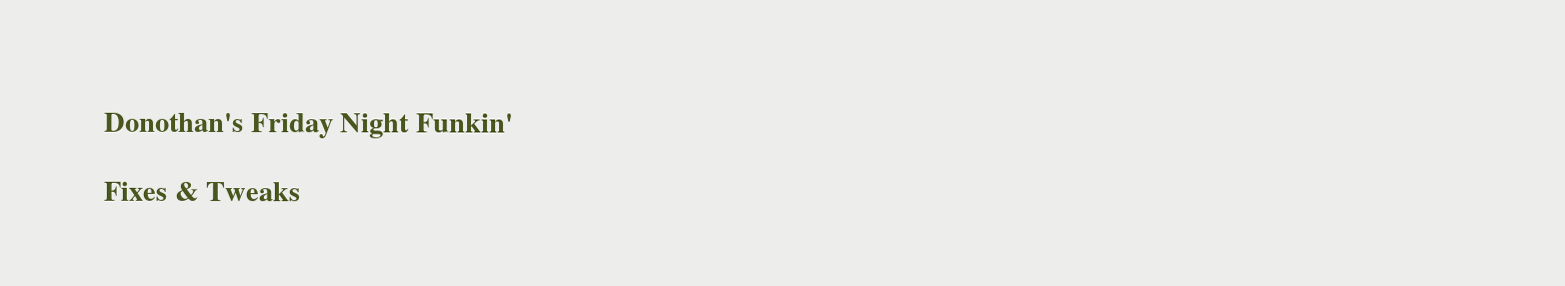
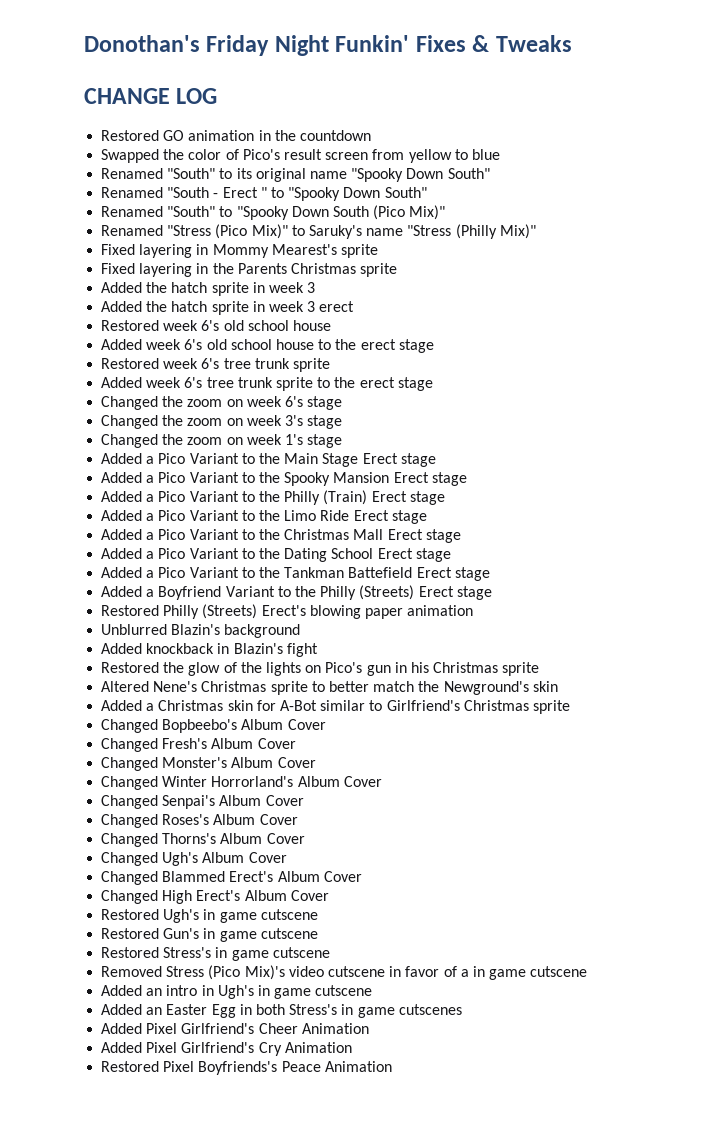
- Donothan's Friday Night Funkin'
- Fixes & Tweaks
+ Donothan's Friday Night Funkin' Fixes & Tweaks
+ CHANGE LOG
+ Restored GO animation in the countdown
+ Swapped the color of Pico's result screen from yellow to blue
+ Renamed "South" to its original name "Spooky Down South"
+ Renamed "South - Erect " to "Spooky Down South"
+ Renamed "South" to "Spooky Down South (Pico Mix)"
+ Renamed "Stress (Pico Mix)" to Saruky's name "Stress (Philly Mix)"
+ Fixed layering in Mommy Mearest's sprite
+ Fixed layering in the Parents Christmas sprite
+ Added the hatch sprite in week 3
+ Added the hatch sprite in week 3 erect
+ Restored week 6's old school house
+ Added week 6's old school house to the erect stage
+ Restored week 6's tree trunk sprite
+ Added week 6's tree trunk sprite to the erect stage
+ Changed the zoom on week 6's stage
+ Changed the zoom on week 3's stage
+ Changed the zoom on week 1's stage
+ Added a Pico Variant to the Main Stage Erect stage
+ Added a Pico Variant to the Spooky Mansion Erect stage
+ Added a Pico Variant to the Philly (Train) Erect stage
+ Added a Pico Variant to the Limo Ride Erect stage
+ Added a Pico Variant to the Christmas Mall Erect stage
+ Added a Pico Variant to the Dating School Erect stage
+ Added a Pico Variant to the Tankman Battefield Erect stage
+ Added a Boyfriend Variant to the Philly (Streets) Erect stage
+ Restored Philly (Streets) Erect's blowing paper animation
+ Unblurred Blazin's background
+ Added knockback in Blazin's fight
+ Restored the glow of the lights on Pico's gun in his Christmas sprite
+ Altered Nene's Christmas sprite to better match the Newground's skin
+ Added a Christmas skin for A-Bot similar to Girlfriend's Christmas sprite
+ Changed Bopbeebo's Album Cover
+ Changed Fresh's Album Cover
+ Changed Monster's Album Cover
+ Changed Winter Horrorland's Album Cover
+ Changed Senpai's Album Cover
+ Changed Roses's Album Cover
+ Changed Thorns's Album Cover
+ Changed Ugh's Album Cover
+ Changed Blammed Erect's Album Cover
+ Changed High Erect's Album Cover
+ Restored Ugh's in game cutscene
+ Restored Gun's in game cutscene
+ Restored Stress's in game cutscene
+ Removed Stress (Pico Mix)'s video cutscene in favor of a in game cutscene
+ Added an intro in Ugh's in game cutscene
+ Added an Easter Egg in both Stress's in game cutscenes
+ Added Pixel Girlfriend's Cheer Animation
+ Added Pixel Girlfriend's Cry Animation
+ Restored Pixel Boyfriends's Peace Animation

